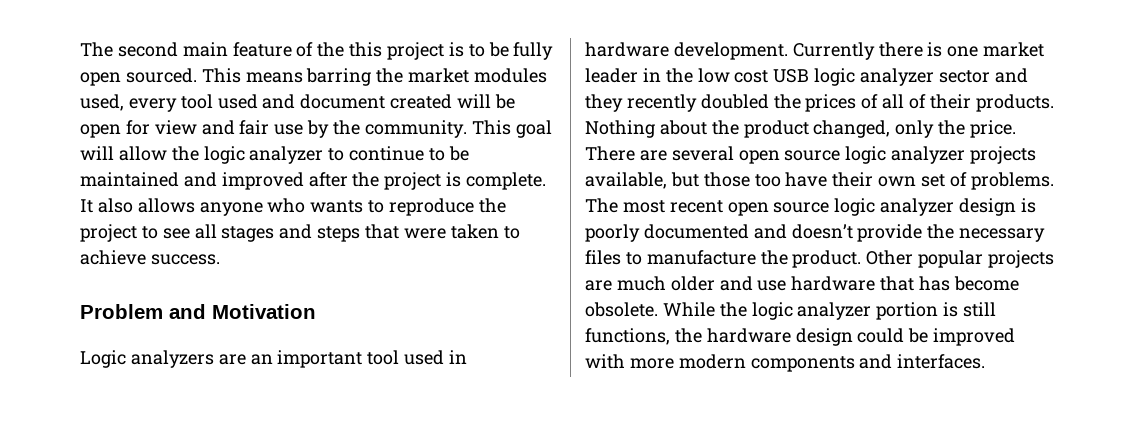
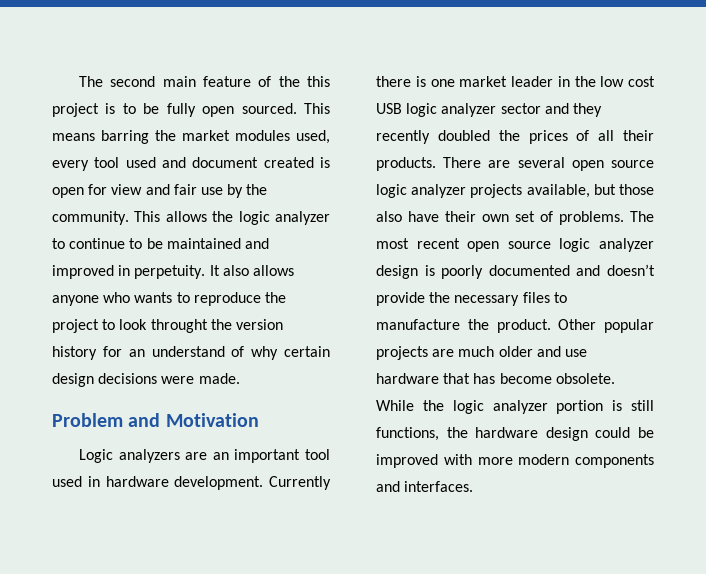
- This means barring the market modules used, every tool used and document created will be open for view and fair use by the community.
+ This means barring the market modules used, every tool used and document created is open for view and fair use by the community.
- This goal will allow the logic analyzer to continue to be maintained and improved after the project is complete.
+ This allows the logic analyzer to continue to be maintained and improved in perpetuity.
- It also allows anyone who wants to reproduce the project to see all stages and steps that were taken to achieve success.
+ It also allows anyone who wants to reproduce the project to look throught the version history for an understand of why certain design decisions were made.
- Currently there is one market leader in the low cost USB logic analyzer sector and they recently doubled the prices of all of their products.
+ Currently there is one market leader in the low cost USB logic analyzer sector and they recently doubled the prices of all their products.
- Nothing about the product changed, only the price.
- There are several open source logic analyzer projects available, but those too have their own set of problems.
+ There are several open source logic analyzer projects available, but those also have their own set of problems.

